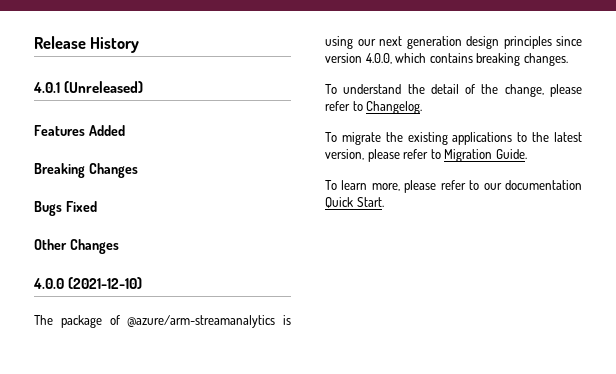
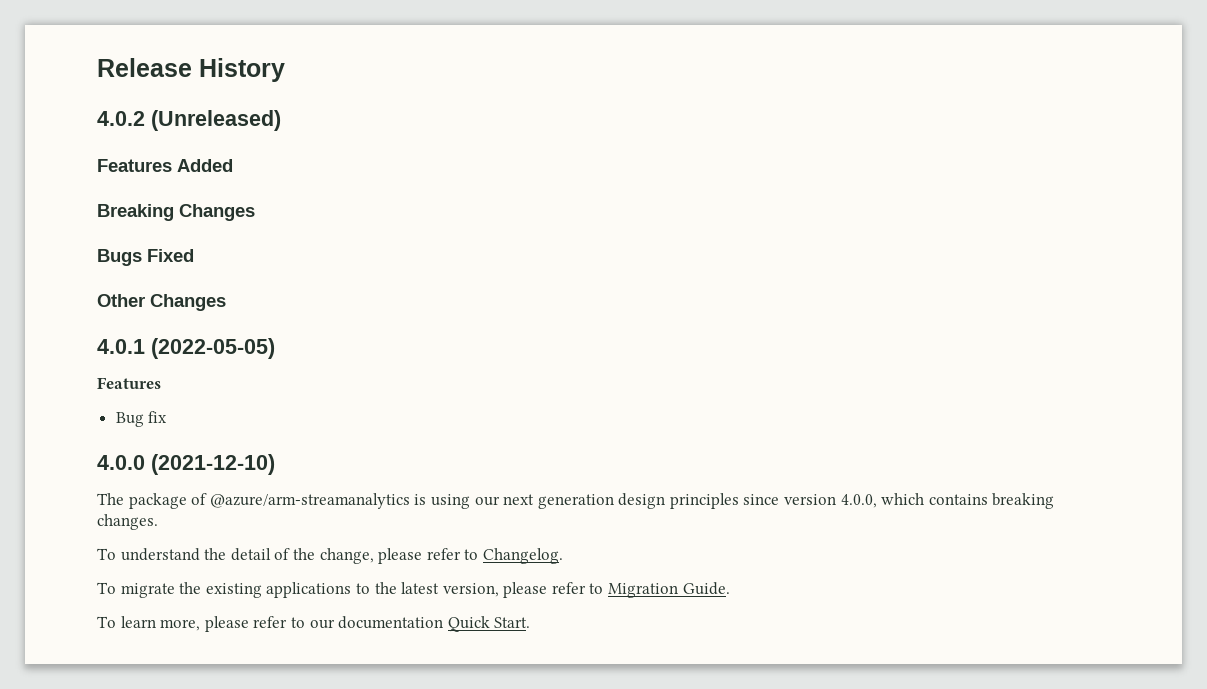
- 4.0.1 (Unreleased)
+ 4.0.2 (Unreleased)
+ 4.0.1 (2022-05-05)
+ Features
+ Bug fix

